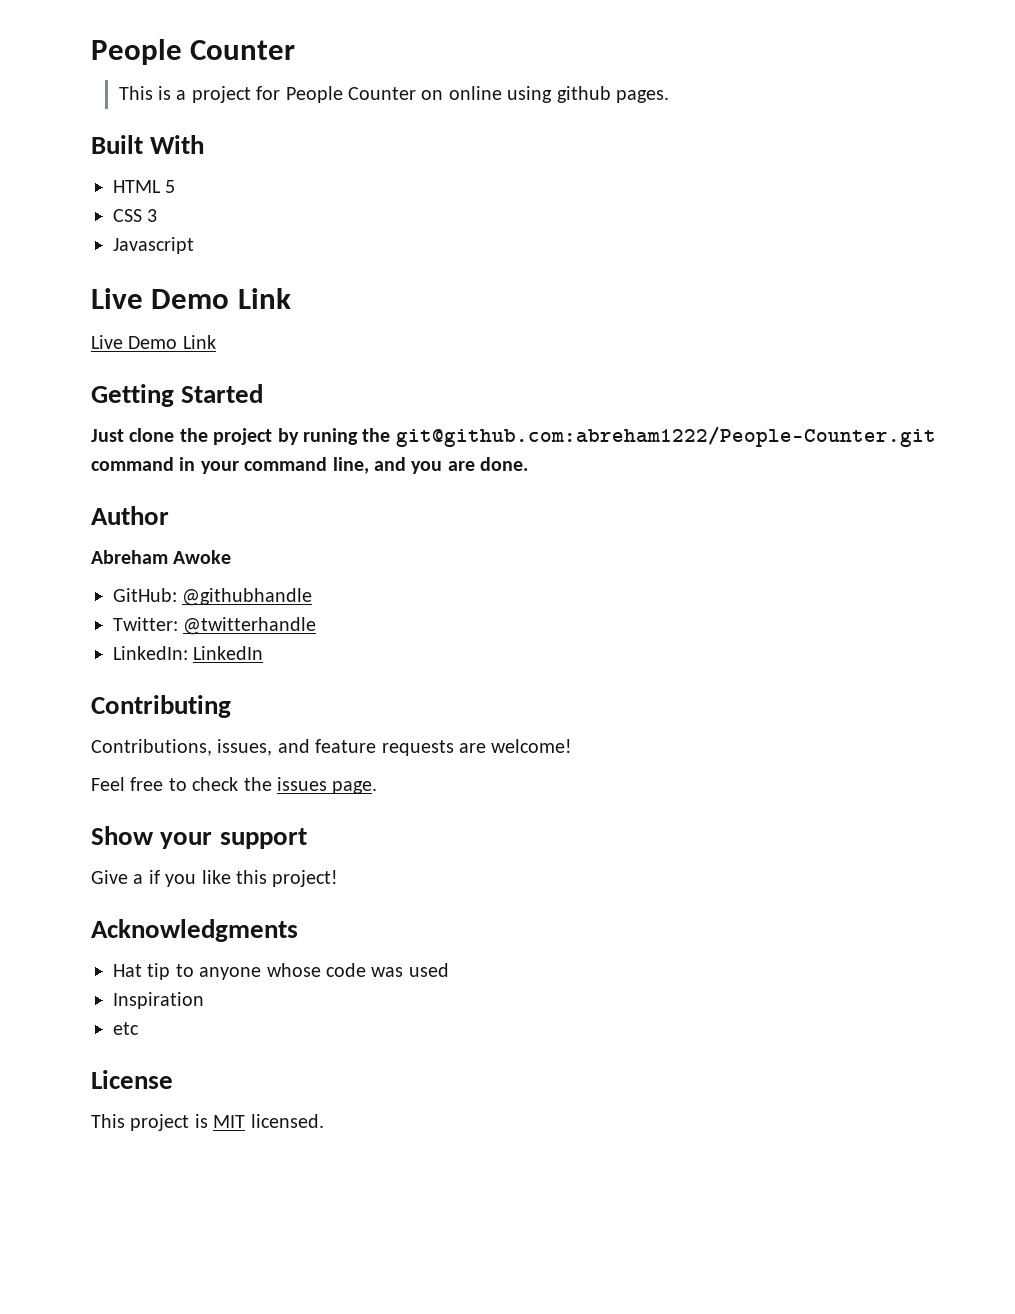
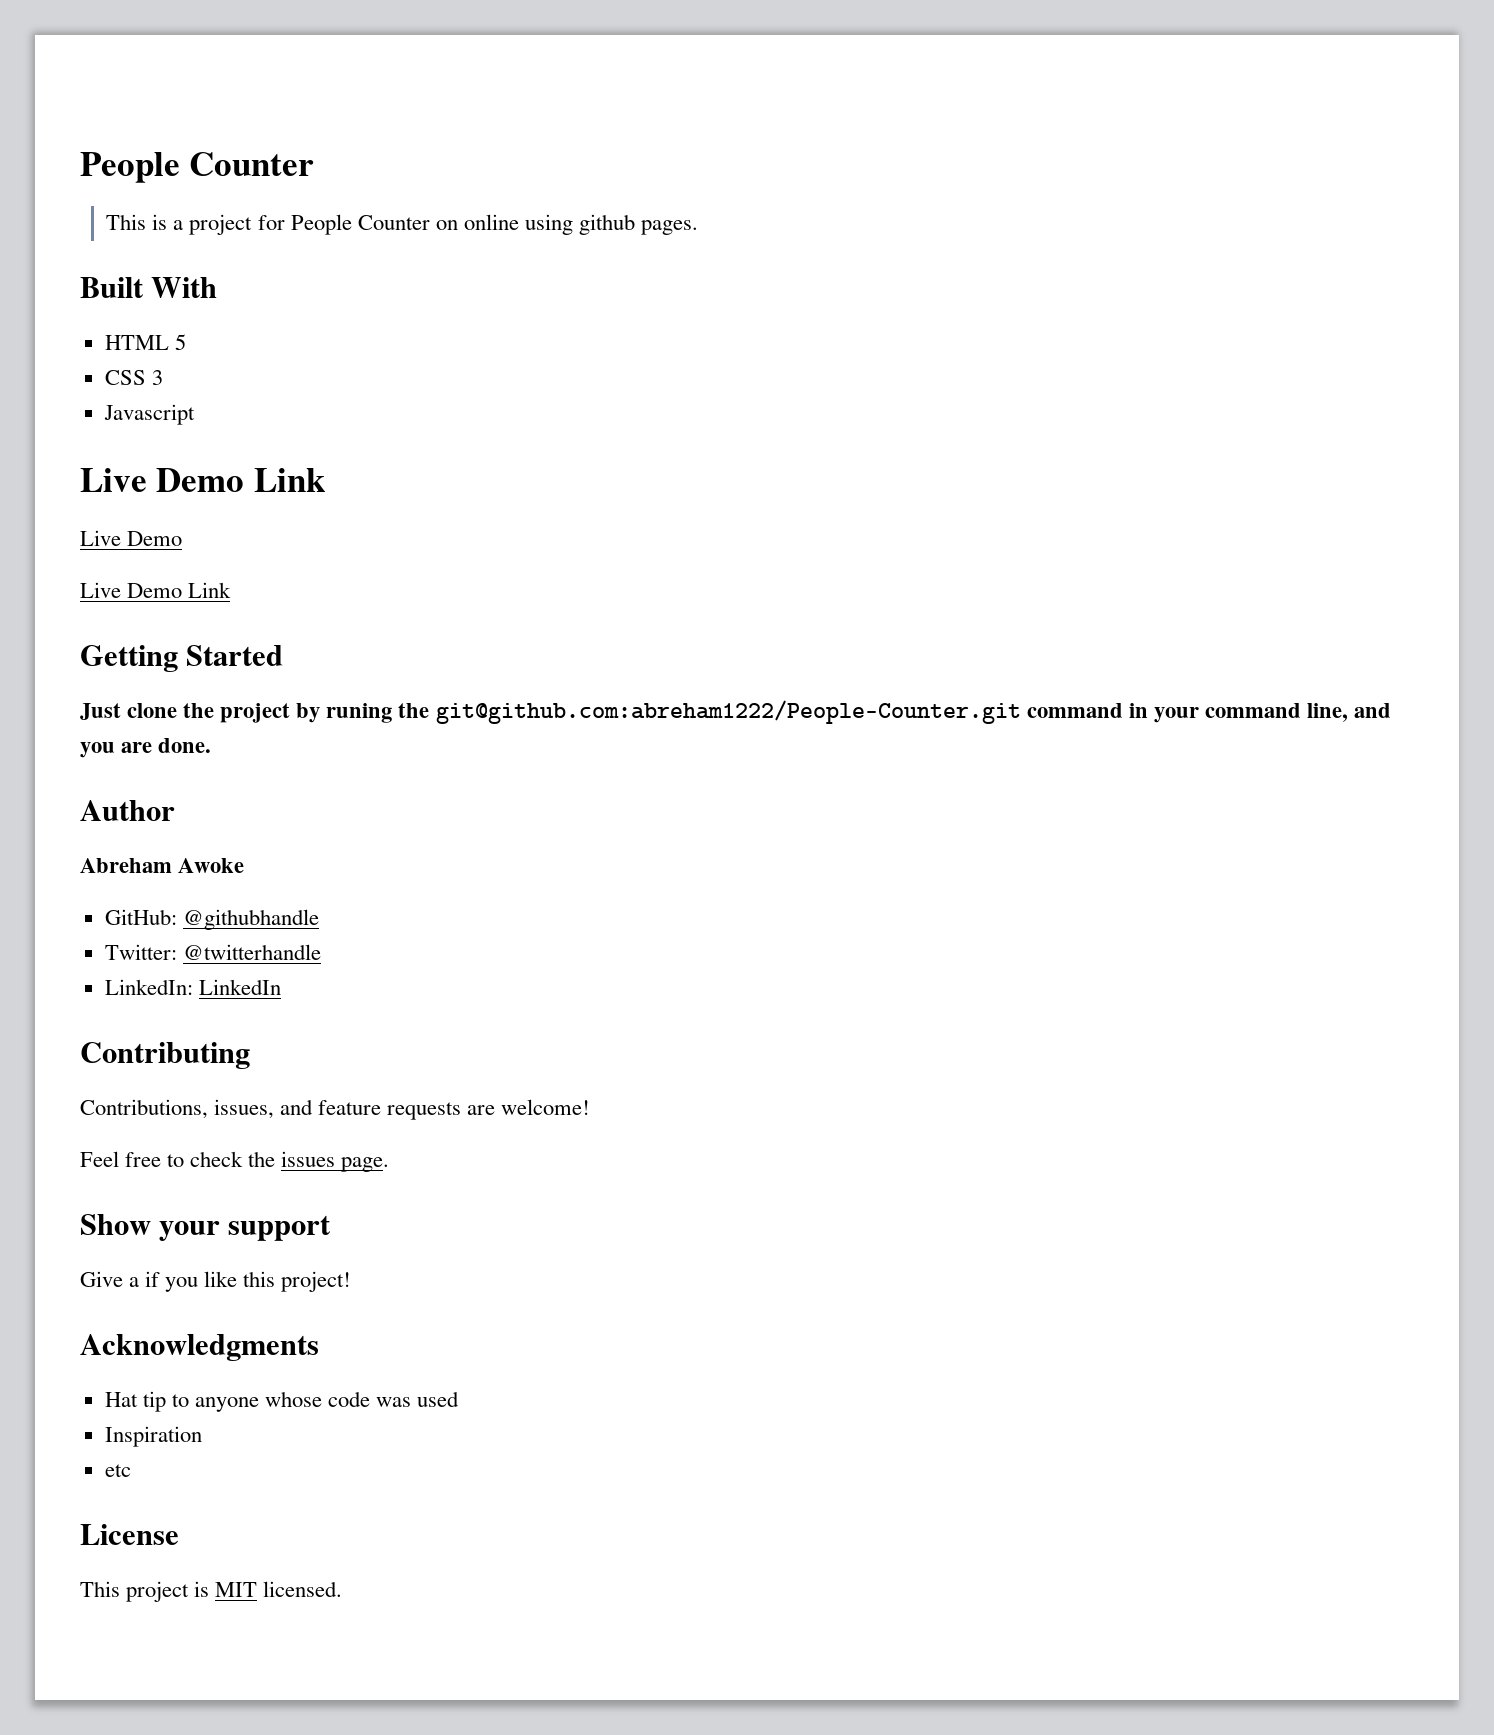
  Javascript
  Live Demo Link
+ Live Demo

